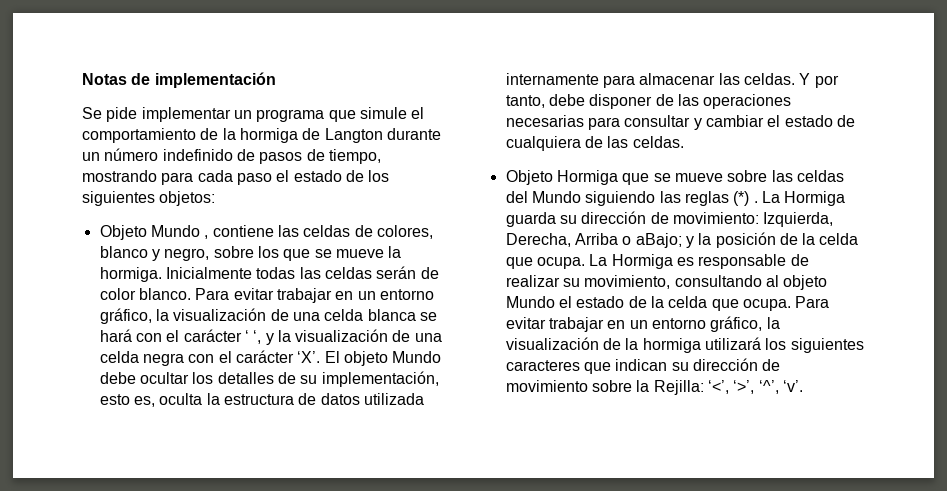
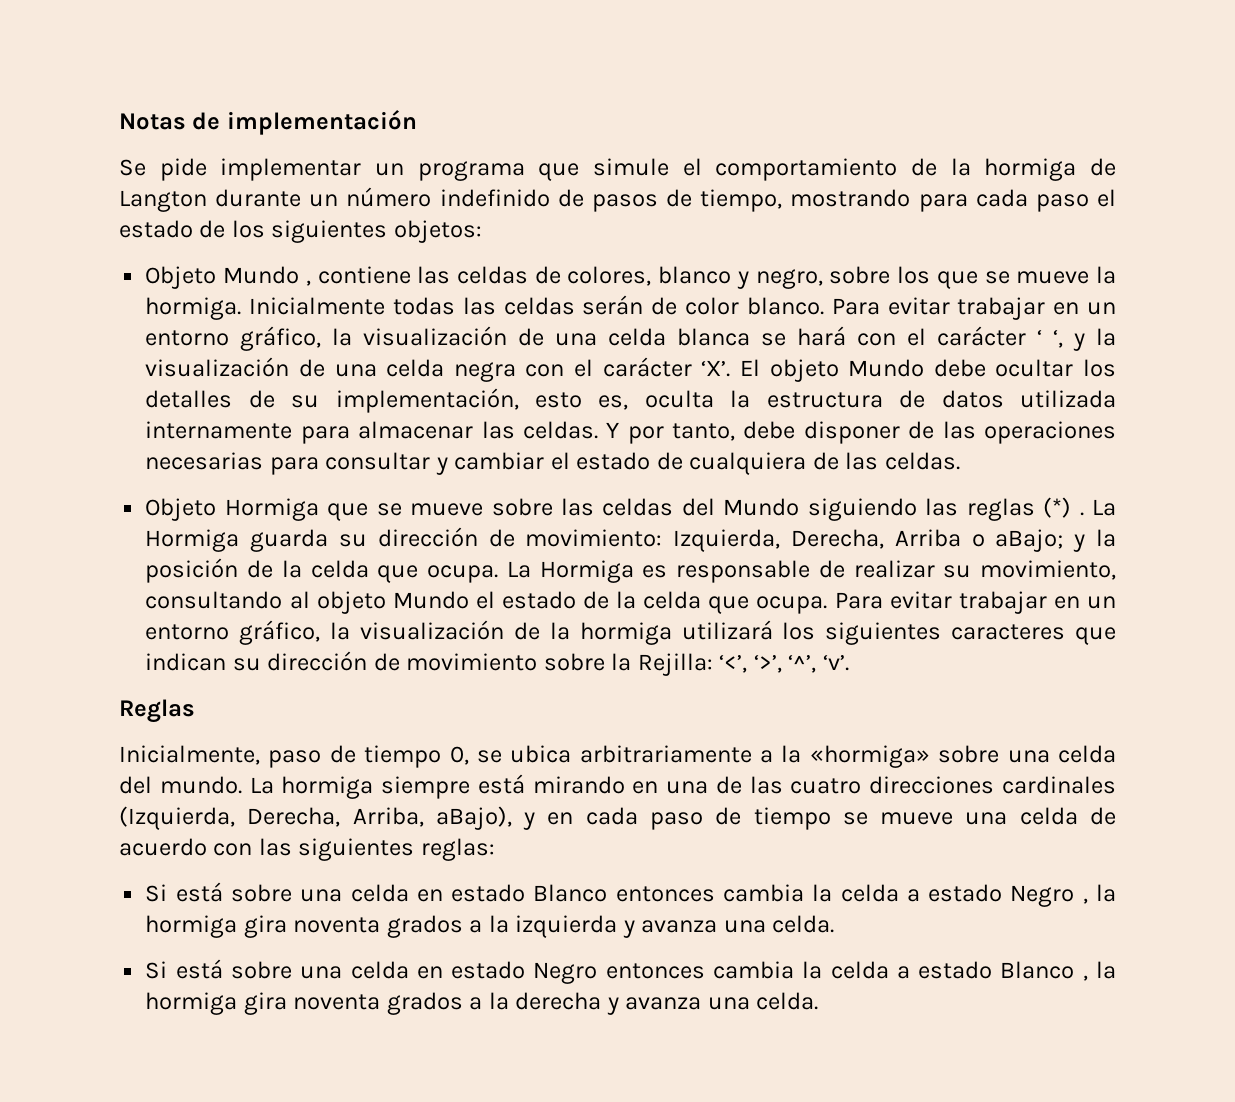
+ Reglas
+ Inicialmente, paso de tiempo 0, se ubica arbitrariamente a la «hormiga» sobre una celda del mundo. La hormiga siempre está mirando en una de las cuatro direcciones cardinales (Izquierda, Derecha, Arriba, aBajo), y en cada paso de tiempo se mueve una celda de acuerdo con las siguientes reglas:
+ Si está sobre una celda en estado Blanco entonces cambia la celda a estado Negro , la hormiga gira noventa grados a la izquierda y avanza una celda.
+ Si está sobre una celda en estado Negro entonces cambia la celda a estado Blanco , la hormiga gira noventa grados a la derecha y avanza una celda.

